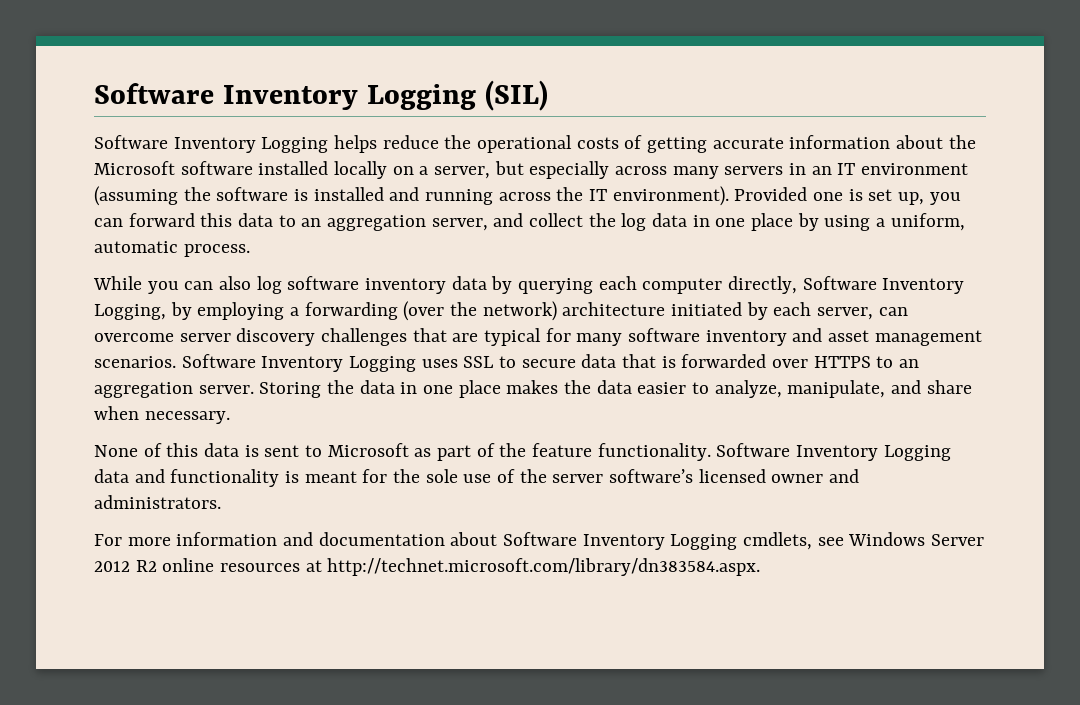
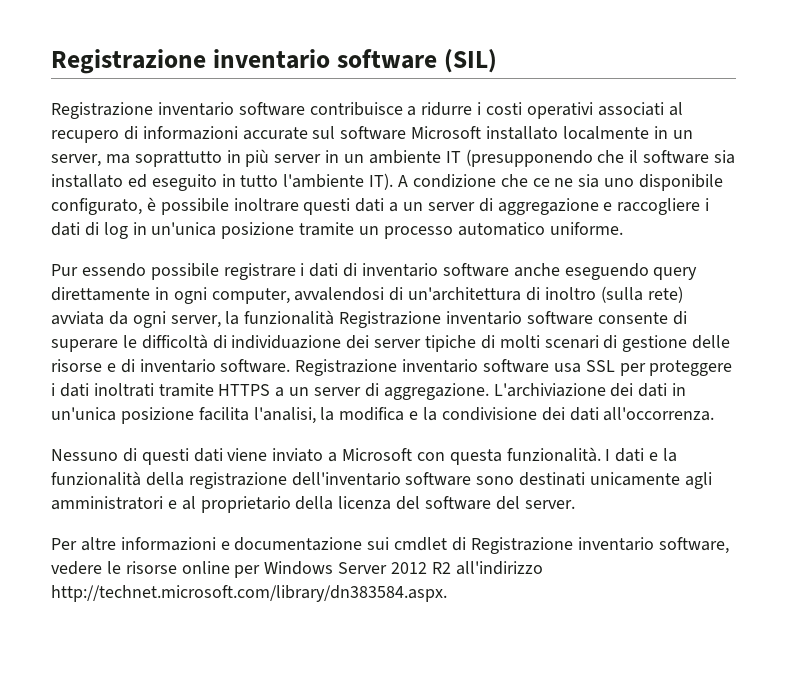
- Software Inventory Logging (SIL)
- Software Inventory Logging helps reduce the operational costs of getting accurate information about the Microsoft software installed locally on a server, but especially across many servers in an IT environment (assuming the software is installed and running across the IT environment). Provided one is set up, you can forward this data to an aggregation server, and collect the log data in one place by using a uniform, automatic process.
- While you can also log software inventory data by querying each computer directly, Software Inventory Logging, by employing a forwarding (over the network) architecture initiated by each server, can overcome server discovery challenges that are typical for many software inventory and asset management scenarios. Software Inventory Logging uses SSL to secure data that is forwarded over HTTPS to an aggregation server. Storing the data in one place makes the data easier to analyze, manipulate, and share when necessary.
- None of this data is sent to Microsoft as part of the feature functionality. Software Inventory Logging data and functionality is meant for the sole use of the server software’s licensed owner and administrators.
- For more information and documentation about Software Inventory Logging cmdlets, see Windows Server 2012 R2 online resources at http://technet.microsoft.com/library/dn383584.aspx.
+ Registrazione inventario software (SIL)
+ Registrazione inventario software contribuisce a ridurre i costi operativi associati al recupero di informazioni accurate sul software Microsoft installato localmente in un server, ma soprattutto in più server in un ambiente IT (presupponendo che il software sia installato ed eseguito in tutto l'ambiente IT). A condizione che ce ne sia uno disponibile configurato, è possibile inoltrare questi dati a un server di aggregazione e raccogliere i dati di log in un'unica posizione tramite un processo automatico uniforme.
+ Pur essendo possibile registrare i dati di inventario software anche eseguendo query direttamente in ogni computer, avvalendosi di un'architettura di inoltro (sulla rete) avviata da ogni server, la funzionalità Registrazione inventario software consente di superare le difficoltà di individuazione dei server tipiche di molti scenari di gestione delle risorse e di inventario software. Registrazione inventario software usa SSL per proteggere i dati inoltrati tramite HTTPS a un server di aggregazione. L'archiviazione dei dati in un'unica posizione facilita l'analisi, la modifica e la condivisione dei dati all'occorrenza.
+ Nessuno di questi dati viene inviato a Microsoft con questa funzionalità. I dati e la funzionalità della registrazione dell'inventario software sono destinati unicamente agli amministratori e al proprietario della licenza del software del server.
+ Per altre informazioni e documentazione sui cmdlet di Registrazione inventario software, vedere le risorse online per Windows Server 2012 R2 all'indirizzo http://technet.microsoft.com/library/dn383584.aspx.

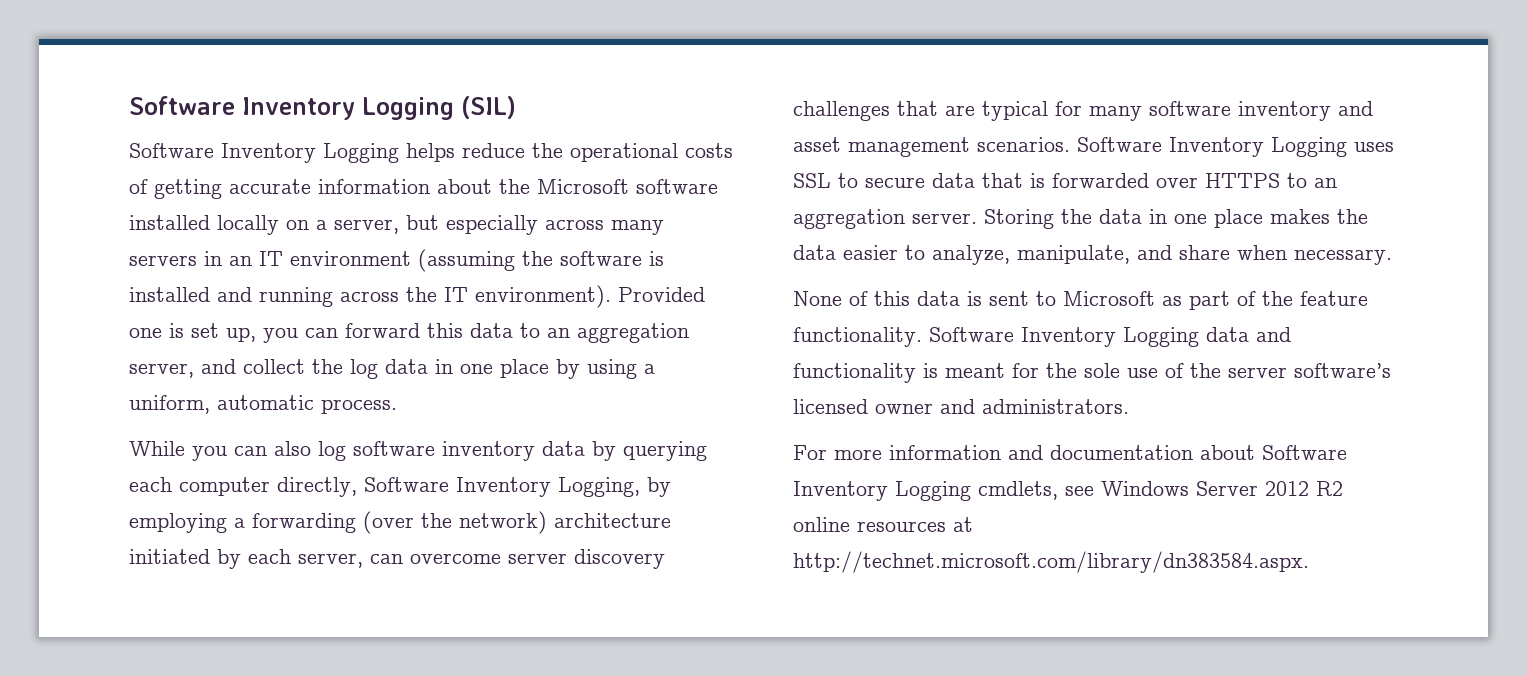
- Registrazione inventario software (SIL)
- Registrazione inventario software contribuisce a ridurre i costi operativi associati al recupero di informazioni accurate sul software Microsoft installato localmente in un server, ma soprattutto in più server in un ambiente IT (presupponendo che il software sia installato ed eseguito in tutto l'ambiente IT). A condizione che ce ne sia uno disponibile configurato, è possibile inoltrare questi dati a un server di aggregazione e raccogliere i dati di log in un'unica posizione tramite un processo automatico uniforme.
- Pur essendo possibile registrare i dati di inventario software anche eseguendo query direttamente in ogni computer, avvalendosi di un'architettura di inoltro (sulla rete) avviata da ogni server, la funzionalità Registrazione inventario software consente di superare le difficoltà di individuazione dei server tipiche di molti scenari di gestione delle risorse e di inventario software. Registrazione inventario software usa SSL per proteggere i dati inoltrati tramite HTTPS a un server di aggregazione. L'archiviazione dei dati in un'unica posizione facilita l'analisi, la modifica e la condivisione dei dati all'occorrenza.
- Nessuno di questi dati viene inviato a Microsoft con questa funzionalità. I dati e la funzionalità della registrazione dell'inventario software sono destinati unicamente agli amministratori e al proprietario della licenza del software del server.
- Per altre informazioni e documentazione sui cmdlet di Registrazione inventario software, vedere le risorse online per Windows Server 2012 R2 all'indirizzo http://technet.microsoft.com/library/dn383584.aspx.
+ Software Inventory Logging (SIL)
+ Software Inventory Logging helps reduce the operational costs of getting accurate information about the Microsoft software installed locally on a server, but especially across many servers in an IT environment (assuming the software is installed and running across the IT environment). Provided one is set up, you can forward this data to an aggregation server, and collect the log data in one place by using a uniform, automatic process.
+ While you can also log software inventory data by querying each computer directly, Software Inventory Logging, by employing a forwarding (over the network) architecture initiated by each server, can overcome server discovery challenges that are typical for many software inventory and asset management scenarios. Software Inventory Logging uses SSL to secure data that is forwarded over HTTPS to an aggregation server. Storing the data in one place makes the data easier to analyze, manipulate, and share when necessary.
+ None of this data is sent to Microsoft as part of the feature functionality. Software Inventory Logging data and functionality is meant for the sole use of the server software’s licensed owner and administrators.
+ For more information and documentation about Software Inventory Logging cmdlets, see Windows Server 2012 R2 online resources at http://technet.microsoft.com/library/dn383584.aspx.

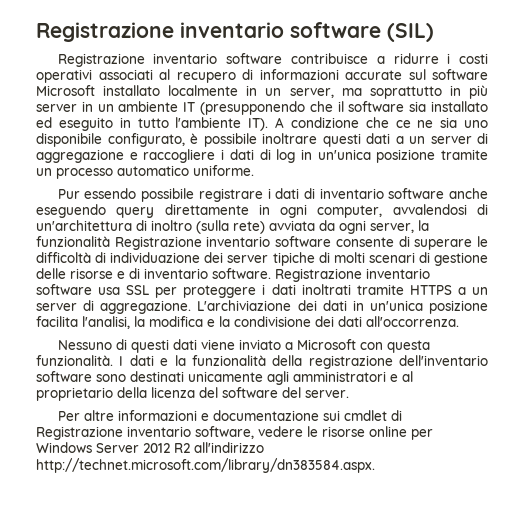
- Software Inventory Logging (SIL)
- Software Inventory Logging helps reduce the operational costs of getting accurate information about the Microsoft software installed locally on a server, but especially across many servers in an IT environment (assuming the software is installed and running across the IT environment). Provided one is set up, you can forward this data to an aggregation server, and collect the log data in one place by using a uniform, automatic process.
- While you can also log software inventory data by querying each computer directly, Software Inventory Logging, by employing a forwarding (over the network) architecture initiated by each server, can overcome server discovery challenges that are typical for many software inventory and asset management scenarios. Software Inventory Logging uses SSL to secure data that is forwarded over HTTPS to an aggregation server. Storing the data in one place makes the data easier to analyze, manipulate, and share when necessary.
- None of this data is sent to Microsoft as part of the feature functionality. Software Inventory Logging data and functionality is meant for the sole use of the server software’s licensed owner and administrators.
- For more information and documentation about Software Inventory Logging cmdlets, see Windows Server 2012 R2 online resources at http://technet.microsoft.com/library/dn383584.aspx.
+ Registrazione inventario software (SIL)
+ Registrazione inventario software contribuisce a ridurre i costi operativi associati al recupero di informazioni accurate sul software Microsoft installato localmente in un server, ma soprattutto in più server in un ambiente IT (presupponendo che il software sia installato ed eseguito in tutto l'ambiente IT). A condizione che ce ne sia uno disponibile configurato, è possibile inoltrare questi dati a un server di aggregazione e raccogliere i dati di log in un'unica posizione tramite un processo automatico uniforme.
+ Pur essendo possibile registrare i dati di inventario software anche eseguendo query direttamente in ogni computer, avvalendosi di un'architettura di inoltro (sulla rete) avviata da ogni server, la funzionalità Registrazione inventario software consente di superare le difficoltà di individuazione dei server tipiche di molti scenari di gestione delle risorse e di inventario software. Registrazione inventario software usa SSL per proteggere i dati inoltrati tramite HTTPS a un server di aggregazione. L'archiviazione dei dati in un'unica posizione facilita l'analisi, la modifica e la condivisione dei dati all'occorrenza.
+ Nessuno di questi dati viene inviato a Microsoft con questa funzionalità. I dati e la funzionalità della registrazione dell'inventario software sono destinati unicamente agli amministratori e al proprietario della licenza del software del server.
+ Per altre informazioni e documentazione sui cmdlet di Registrazione inventario software, vedere le risorse online per Windows Server 2012 R2 all'indirizzo http://technet.microsoft.com/library/dn383584.aspx.

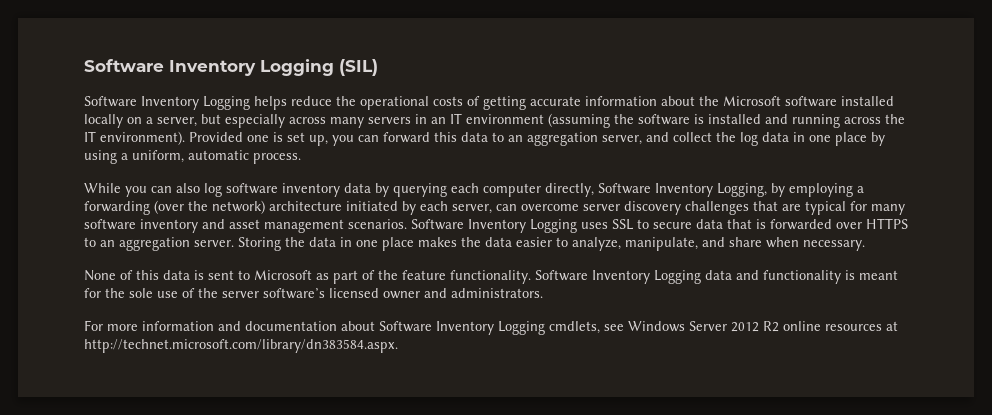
- Registrazione inventario software (SIL)
- Registrazione inventario software contribuisce a ridurre i costi operativi associati al recupero di informazioni accurate sul software Microsoft installato localmente in un server, ma soprattutto in più server in un ambiente IT (presupponendo che il software sia installato ed eseguito in tutto l'ambiente IT). A condizione che ce ne sia uno disponibile configurato, è possibile inoltrare questi dati a un server di aggregazione e raccogliere i dati di log in un'unica posizione tramite un processo automatico uniforme.
- Pur essendo possibile registrare i dati di inventario software anche eseguendo query direttamente in ogni computer, avvalendosi di un'architettura di inoltro (sulla rete) avviata da ogni server, la funzionalità Registrazione inventario software consente di superare le difficoltà di individuazione dei server tipiche di molti scenari di gestione delle risorse e di inventario software. Registrazione inventario software usa SSL per proteggere i dati inoltrati tramite HTTPS a un server di aggregazione. L'archiviazione dei dati in un'unica posizione facilita l'analisi, la modifica e la condivisione dei dati all'occorrenza.
- Nessuno di questi dati viene inviato a Microsoft con questa funzionalità. I dati e la funzionalità della registrazione dell'inventario software sono destinati unicamente agli amministratori e al proprietario della licenza del software del server.
- Per altre informazioni e documentazione sui cmdlet di Registrazione inventario software, vedere le risorse online per Windows Server 2012 R2 all'indirizzo http://technet.microsoft.com/library/dn383584.aspx.
+ Software Inventory Logging (SIL)
+ Software Inventory Logging helps reduce the operational costs of getting accurate information about the Microsoft software installed locally on a server, but especially across many servers in an IT environment (assuming the software is installed and running across the IT environment). Provided one is set up, you can forward this data to an aggregation server, and collect the log data in one place by using a uniform, automatic process.
+ While you can also log software inventory data by querying each computer directly, Software Inventory Logging, by employing a forwarding (over the network) architecture initiated by each server, can overcome server discovery challenges that are typical for many software inventory and asset management scenarios. Software Inventory Logging uses SSL to secure data that is forwarded over HTTPS to an aggregation server. Storing the data in one place makes the data easier to analyze, manipulate, and share when necessary.
+ None of this data is sent to Microsoft as part of the feature functionality. Software Inventory Logging data and functionality is meant for the sole use of the server software’s licensed owner and administrators.
+ For more information and documentation about Software Inventory Logging cmdlets, see Windows Server 2012 R2 online resources at http://technet.microsoft.com/library/dn383584.aspx.

